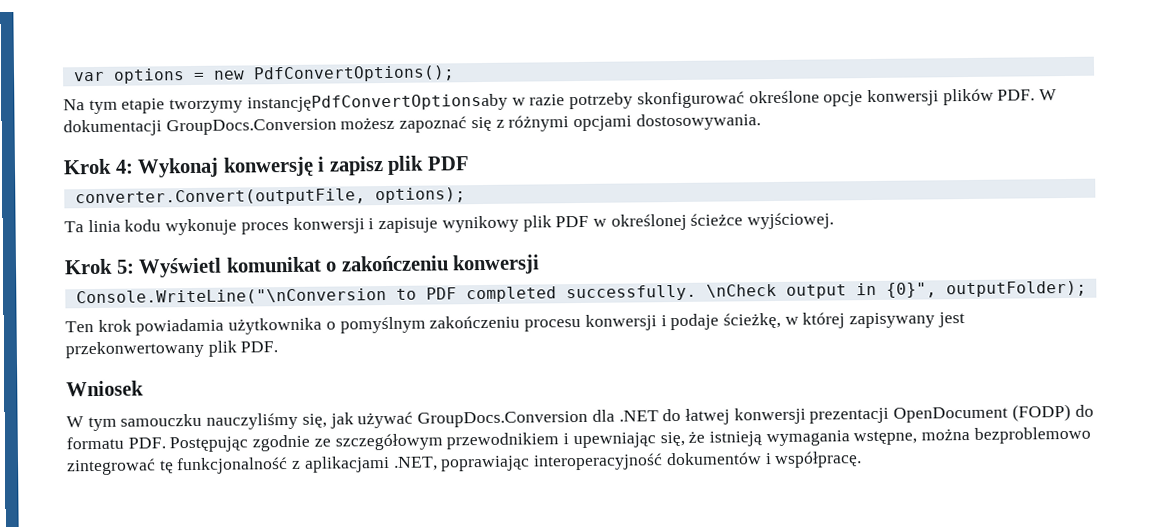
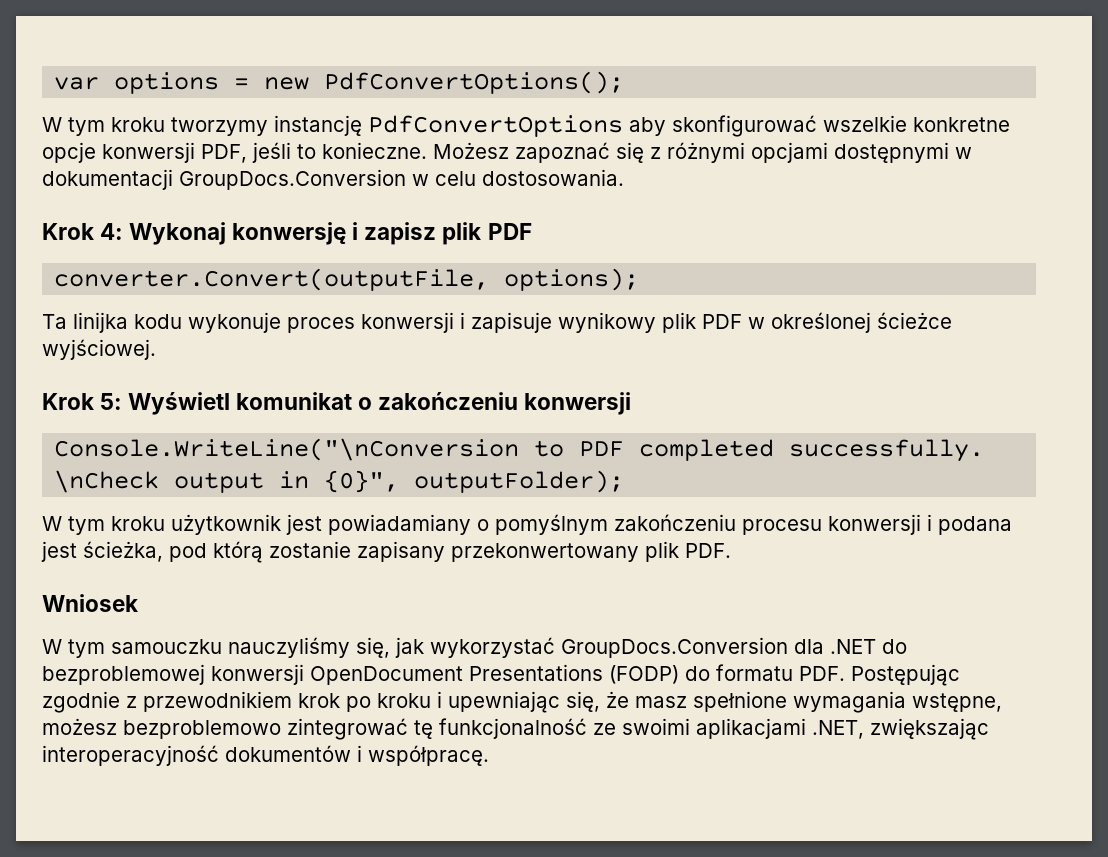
- Na tym etapie tworzymy instancjęPdfConvertOptionsaby w razie potrzeby skonfigurować określone opcje konwersji plików PDF. W dokumentacji GroupDocs.Conversion możesz zapoznać się z różnymi opcjami dostosowywania.
+ W tym kroku tworzymy instancję PdfConvertOptions aby skonfigurować wszelkie konkretne opcje konwersji PDF, jeśli to konieczne. Możesz zapoznać się z różnymi opcjami dostępnymi w dokumentacji GroupDocs.Conversion w celu dostosowania.
- Ta linia kodu wykonuje proces konwersji i zapisuje wynikowy plik PDF w określonej ścieżce wyjściowej.
+ Ta linijka kodu wykonuje proces konwersji i zapisuje wynikowy plik PDF w określonej ścieżce wyjściowej.
- Ten krok powiadamia użytkownika o pomyślnym zakończeniu procesu konwersji i podaje ścieżkę, w której zapisywany jest przekonwertowany plik PDF.
+ W tym kroku użytkownik jest powiadamiany o pomyślnym zakończeniu procesu konwersji i podana jest ścieżka, pod którą zostanie zapisany przekonwertowany plik PDF.
- W tym samouczku nauczyliśmy się, jak używać GroupDocs.Conversion dla .NET do łatwej konwersji prezentacji OpenDocument (FODP) do formatu PDF. Postępując zgodnie ze szczegółowym przewodnikiem i upewniając się, że istnieją wymagania wstępne, można bezproblemowo zintegrować tę funkcjonalność z aplikacjami .NET, poprawiając interoperacyjność dokumentów i współpracę.
+ W tym samouczku nauczyliśmy się, jak wykorzystać GroupDocs.Conversion dla .NET do bezproblemowej konwersji OpenDocument Presentations (FODP) do formatu PDF. Postępując zgodnie z przewodnikiem krok po kroku i upewniając się, że masz spełnione wymagania wstępne, możesz bezproblemowo zintegrować tę funkcjonalność ze swoimi aplikacjami .NET, zwiększając interoperacyjność dokumentów i współpracę.

